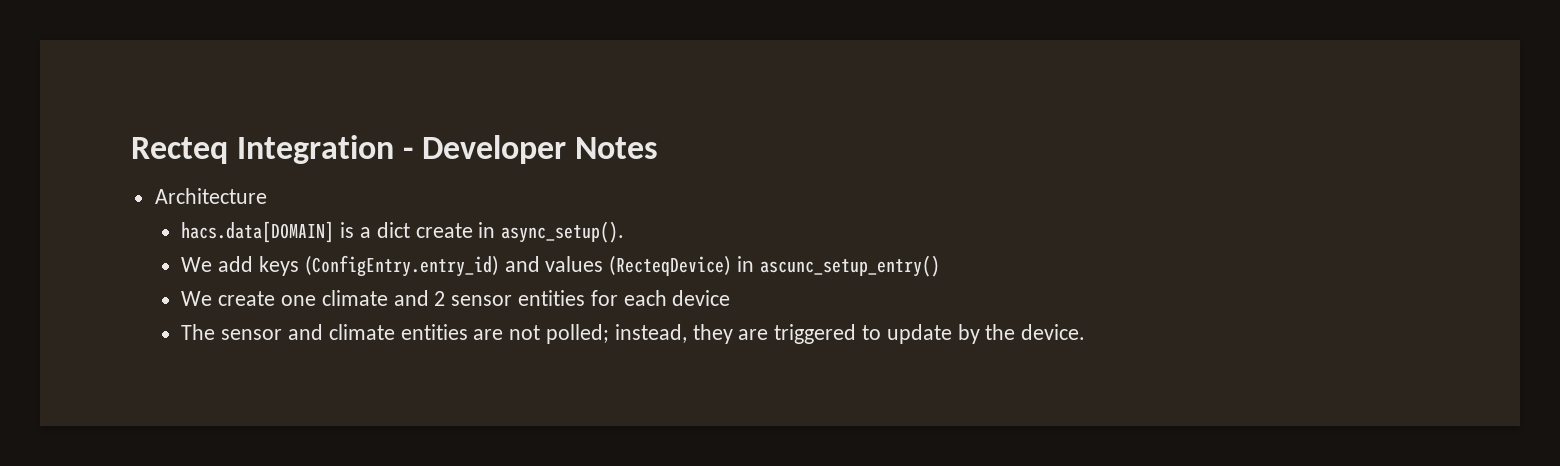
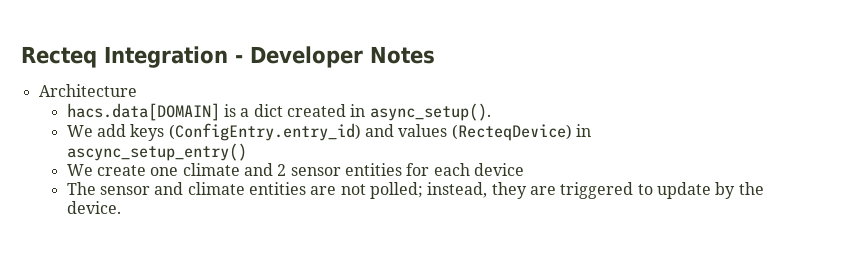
- hacs.data[DOMAIN] is a dict create in async_setup().
+ hacs.data[DOMAIN] is a dict created in async_setup().
- We add keys (ConfigEntry.entry_id) and values (RecteqDevice) in ascunc_setup_entry()
+ We add keys (ConfigEntry.entry_id) and values (RecteqDevice) in ascync_setup_entry()

